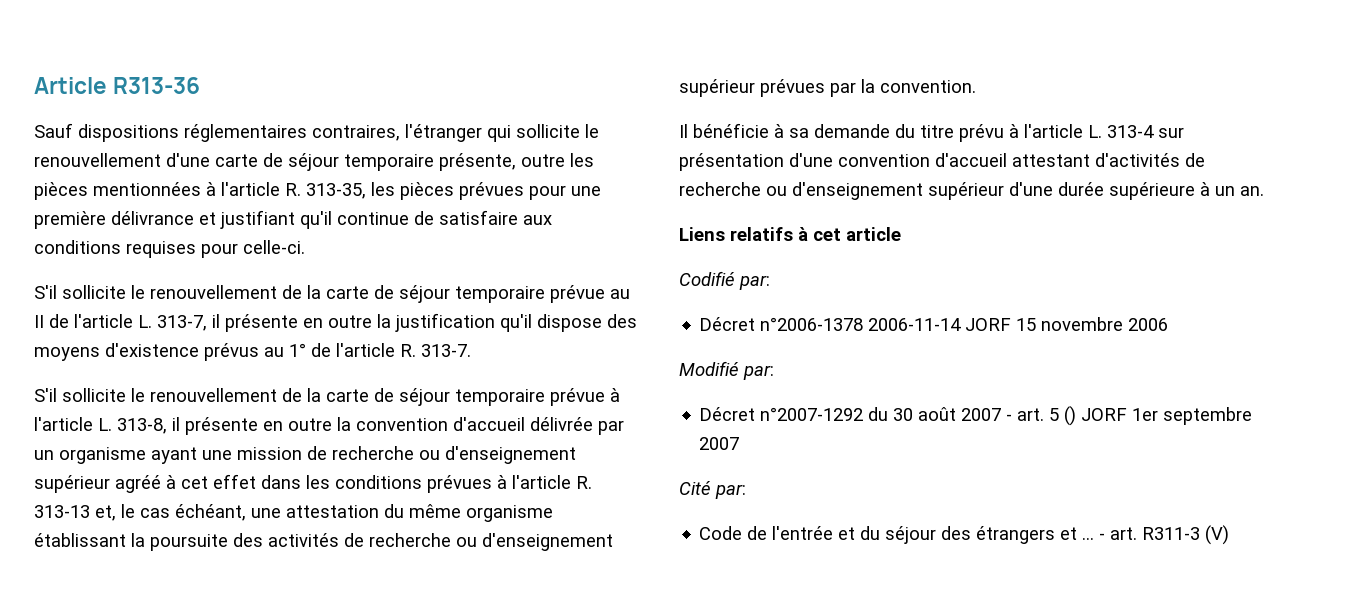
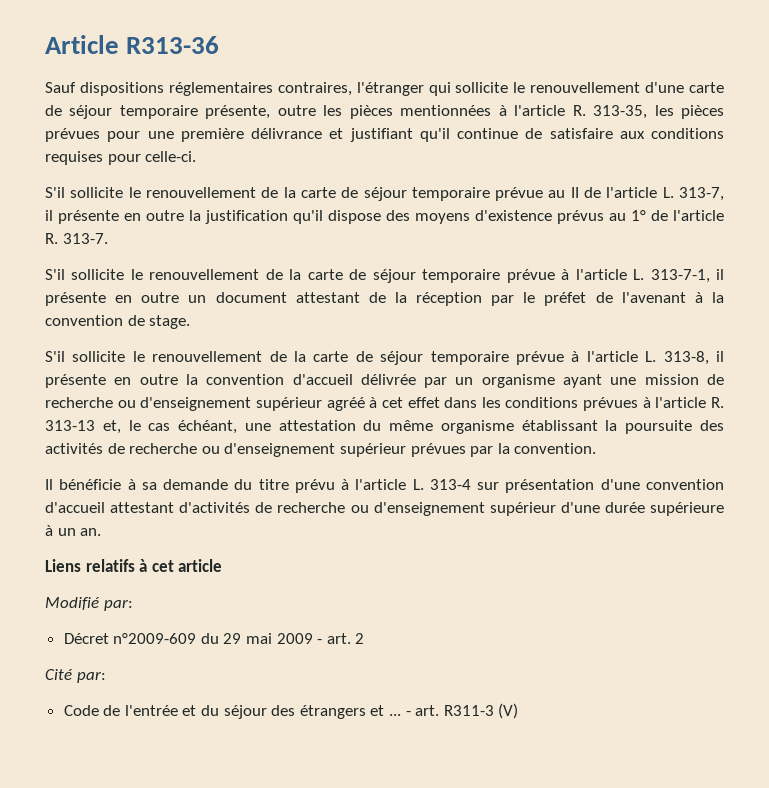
+ S'il sollicite le renouvellement de la carte de séjour temporaire prévue à l'article L. 313-7-1, il présente en outre un document attestant de la réception par le préfet de l'avenant à la convention de stage.
- Codifié par:
- Décret n°2006-1378 2006-11-14 JORF 15 novembre 2006
  Modifié par:
- Décret n°2007-1292 du 30 août 2007 - art. 5 () JORF 1er septembre 2007
+ Décret n°2009-609 du 29 mai 2009 - art. 2

